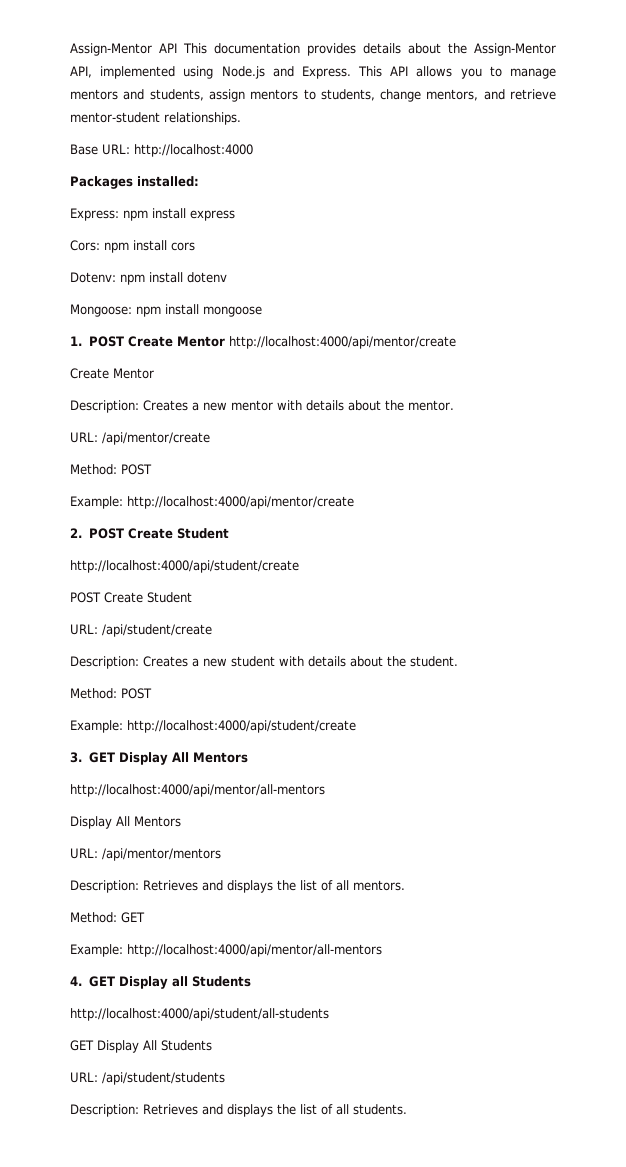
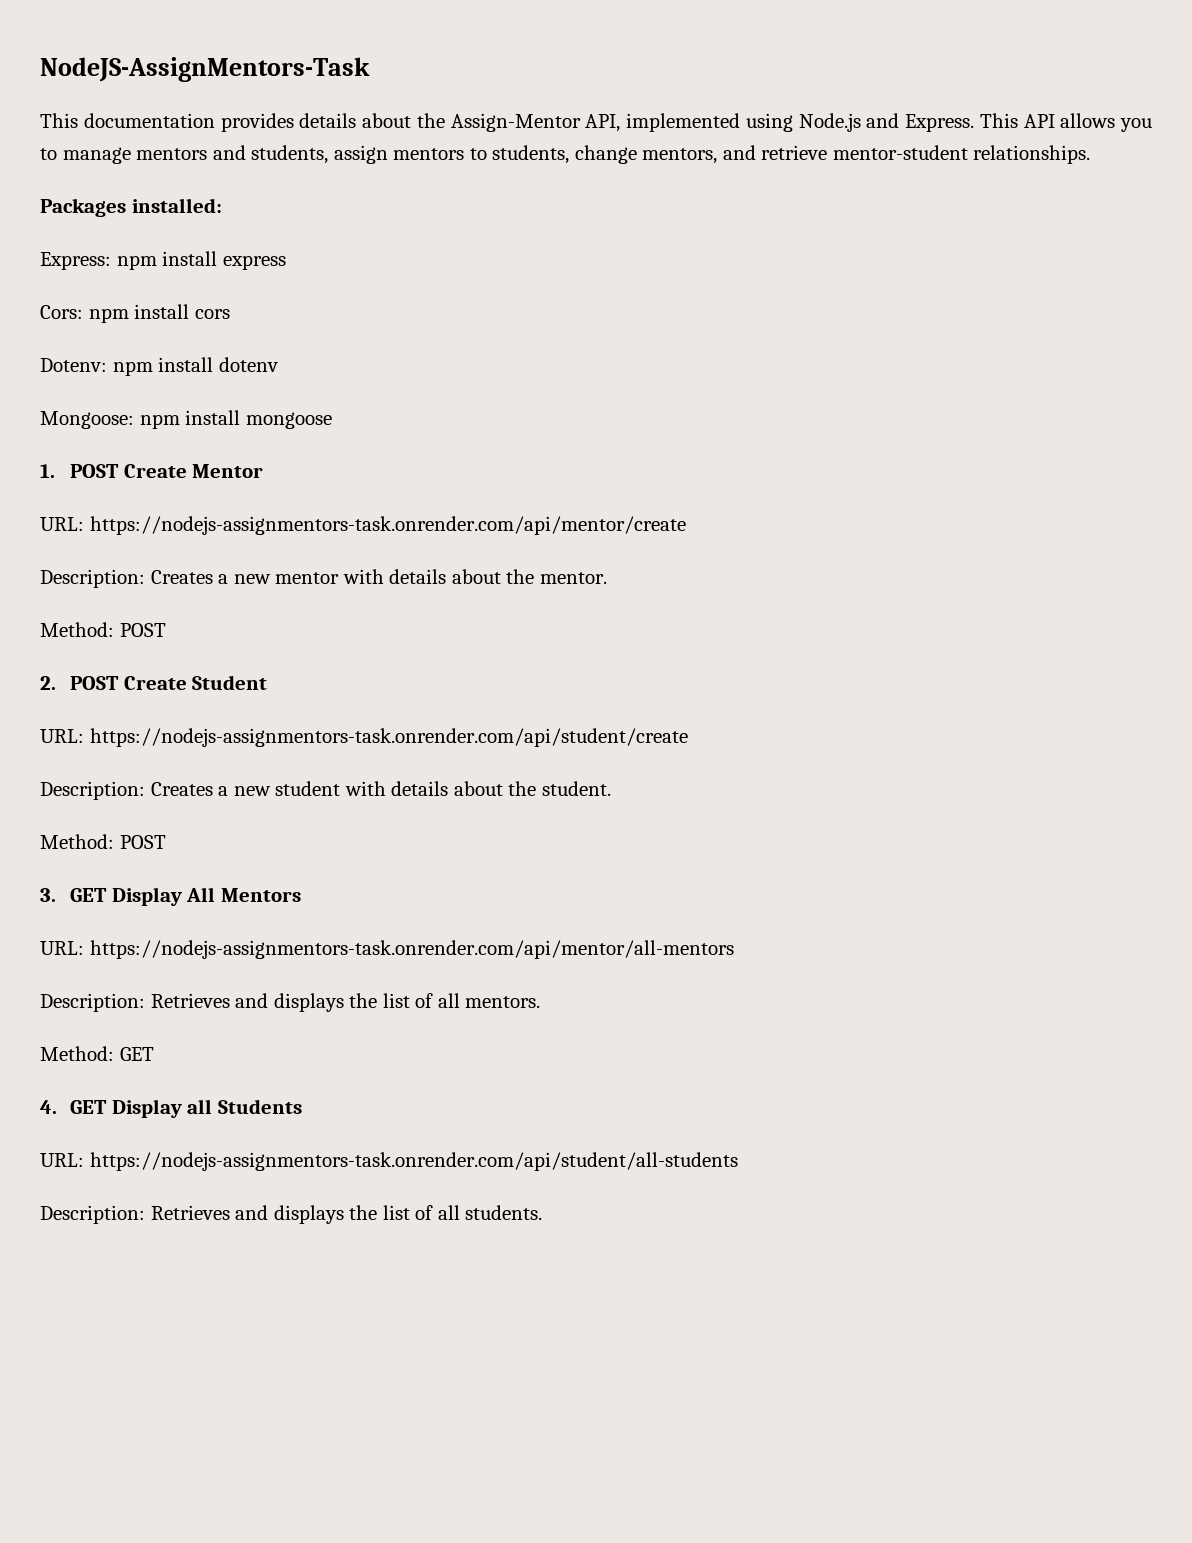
- Assign-Mentor API This documentation provides details about the Assign-Mentor API, implemented using Node.js and Express.
+ NodeJS-AssignMentors-Task
+ This documentation provides details about the Assign-Mentor API, implemented using Node.js and Express.
- Base URL: http://localhost:4000
- 1. POST Create Mentor http://localhost:4000/api/mentor/create
- Create Mentor
+ 1. POST Create Mentor
+ URL: https://nodejs-assignmentors-task.onrender.com/api/mentor/create
  Description: Creates a new mentor with details about the mentor.
- URL: /api/mentor/create
  Method: POST
- Example: http://localhost:4000/api/mentor/create
  2. POST Create Student
- http://localhost:4000/api/student/create
- POST Create Student
- URL: /api/student/create
+ URL: https://nodejs-assignmentors-task.onrender.com/api/student/create
- Example: http://localhost:4000/api/student/create
  3. GET Display All Mentors
- http://localhost:4000/api/mentor/all-mentors
- Display All Mentors
- URL: /api/mentor/mentors
+ URL: https://nodejs-assignmentors-task.onrender.com/api/mentor/all-mentors
- Example: http://localhost:4000/api/mentor/all-mentors
- http://localhost:4000/api/student/all-students
- GET Display All Students
- URL: /api/student/students
+ URL: https://nodejs-assignmentors-task.onrender.com/api/student/all-students

